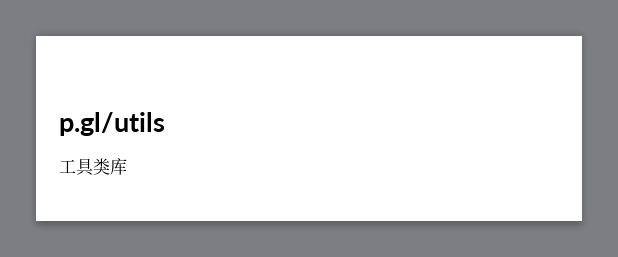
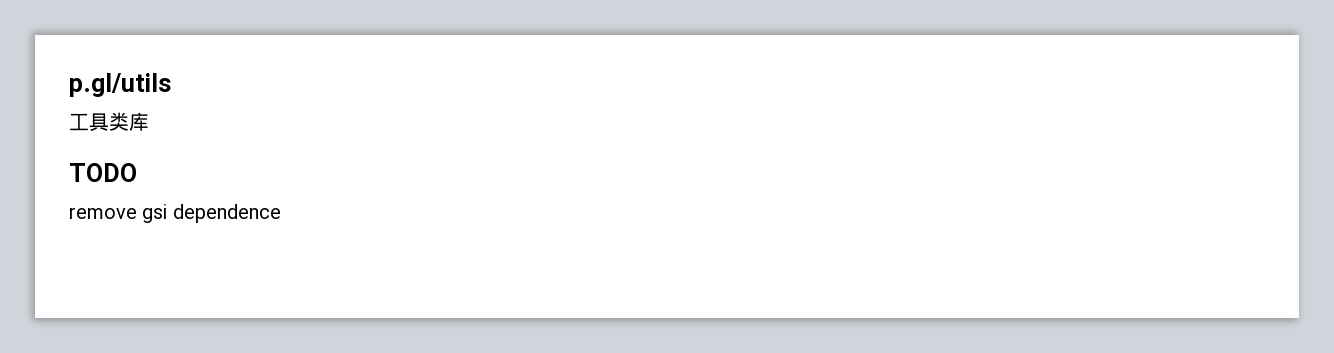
+ TODO
+ remove gsi dependence

